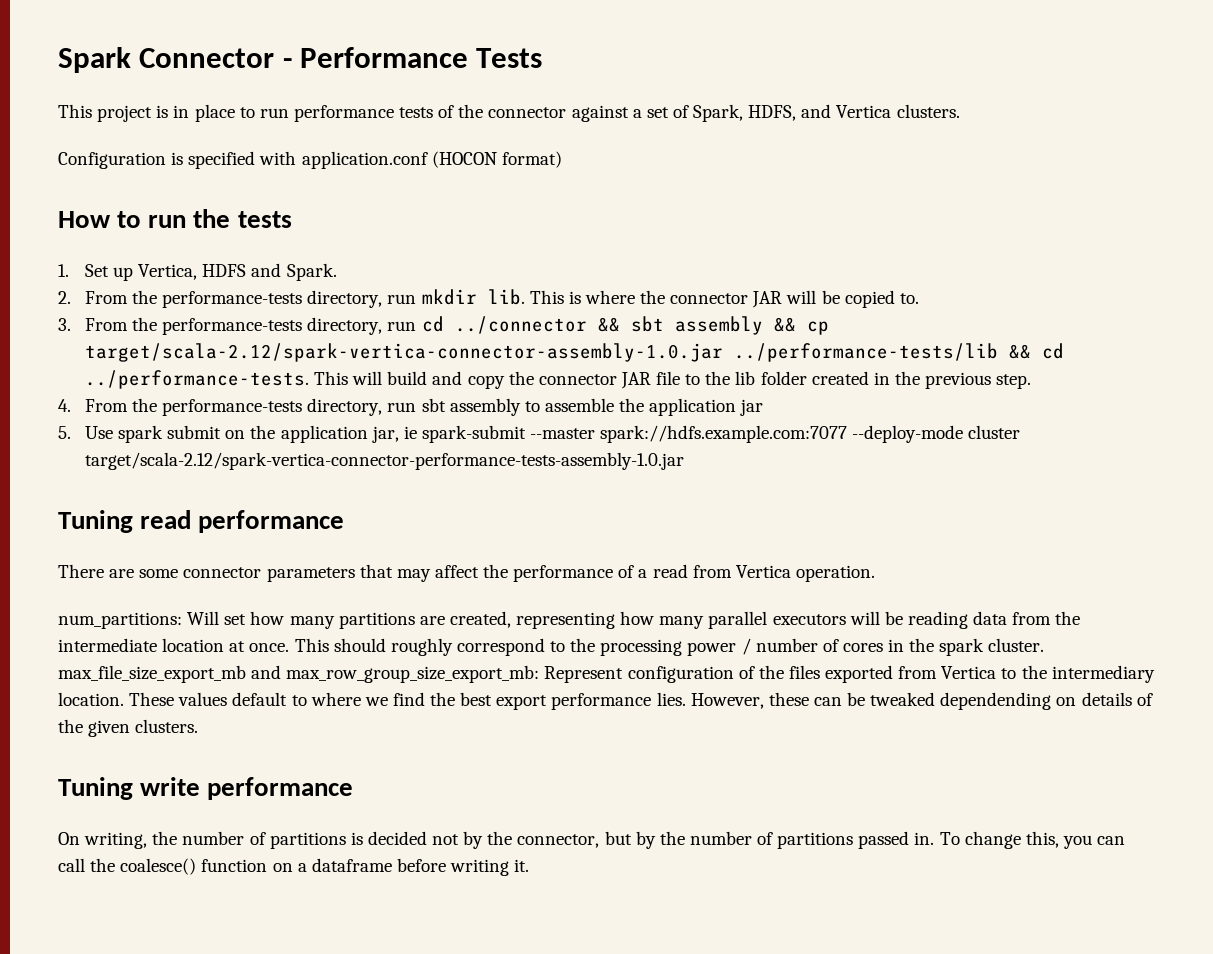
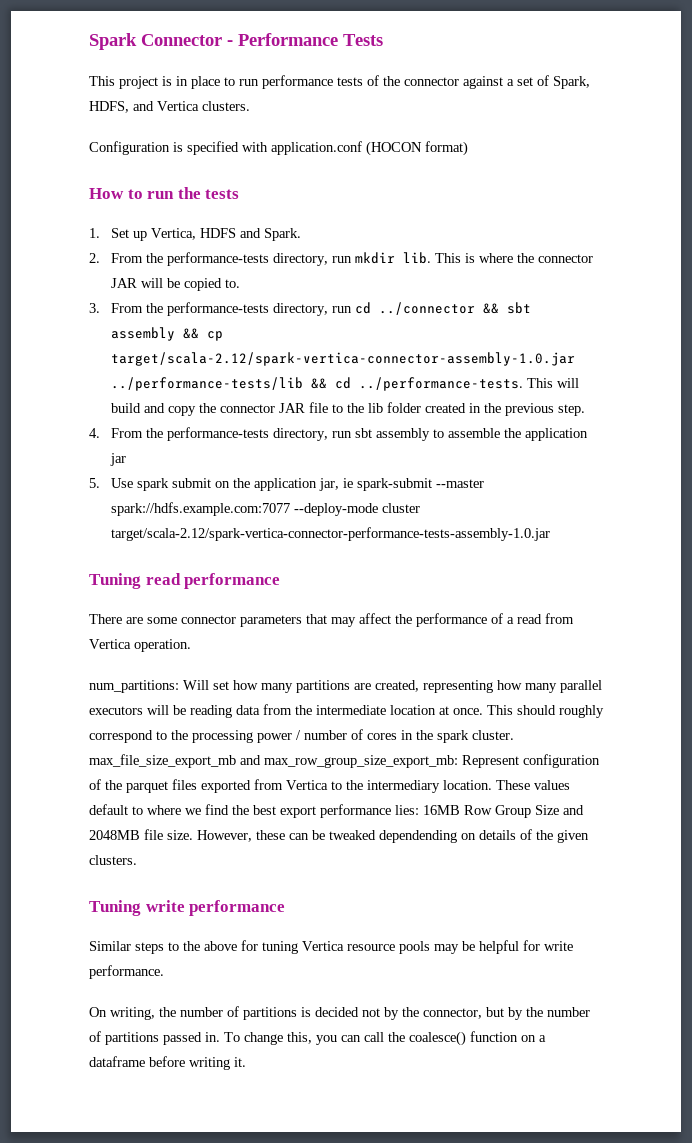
- This should roughly correspond to the processing power / number of cores in the spark cluster. max_file_size_export_mb and max_row_group_size_export_mb: Represent configuration of the files exported from Vertica to the intermediary location.
+ This should roughly correspond to the processing power / number of cores in the spark cluster. max_file_size_export_mb and max_row_group_size_export_mb: Represent configuration of the parquet files exported from Vertica to the intermediary location.
- These values default to where we find the best export performance lies.
+ These values default to where we find the best export performance lies: 16MB Row Group Size and 2048MB file size.
+ Similar steps to the above for tuning Vertica resource pools may be helpful for write performance.

